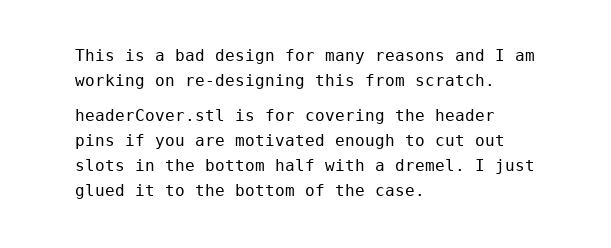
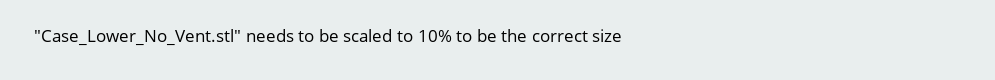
- This is a bad design for many reasons and I am working on re-designing this from scratch.
- headerCover.stl is for covering the header pins if you are motivated enough to cut out slots in the bottom half with a dremel. I just glued it to the bottom of the case.
+ "Case_Lower_No_Vent.stl" needs to be scaled to 10% to be the correct size

